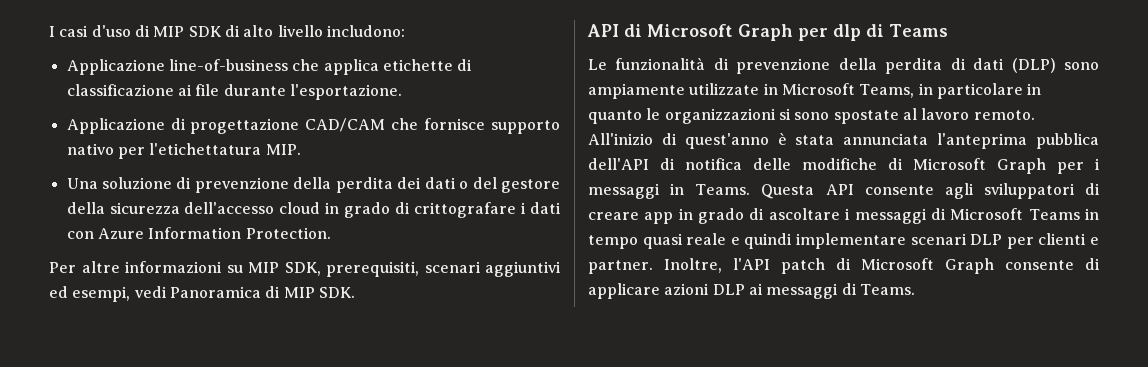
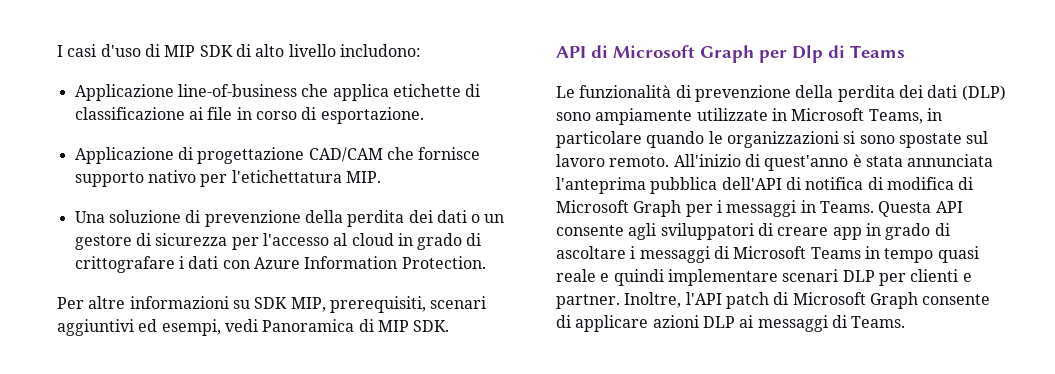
- Applicazione line-of-business che applica etichette di classificazione ai file durante l'esportazione.
+ Applicazione line-of-business che applica etichette di classificazione ai file in corso di esportazione.
- Una soluzione di prevenzione della perdita dei dati o del gestore della sicurezza dell'accesso cloud in grado di crittografare i dati con Azure Information Protection.
+ Una soluzione di prevenzione della perdita dei dati o un gestore di sicurezza per l'accesso al cloud in grado di crittografare i dati con Azure Information Protection.
- Per altre informazioni su MIP SDK, prerequisiti, scenari aggiuntivi ed esempi, vedi Panoramica di MIP SDK.
+ Per altre informazioni su SDK MIP, prerequisiti, scenari aggiuntivi ed esempi, vedi Panoramica di MIP SDK.
- API di Microsoft Graph per dlp di Teams
+ API di Microsoft Graph per Dlp di Teams
- Le funzionalità di prevenzione della perdita di dati (DLP) sono ampiamente utilizzate in Microsoft Teams, in particolare in quanto le organizzazioni si sono spostate al lavoro remoto.
+ Le funzionalità di prevenzione della perdita dei dati (DLP) sono ampiamente utilizzate in Microsoft Teams, in particolare quando le organizzazioni si sono spostate sul lavoro remoto.
- All'inizio di quest'anno è stata annunciata l'anteprima pubblica dell'API di notifica delle modifiche di Microsoft Graph per i messaggi in Teams.
+ All'inizio di quest'anno è stata annunciata l'anteprima pubblica dell'API di notifica di modifica di Microsoft Graph per i messaggi in Teams.

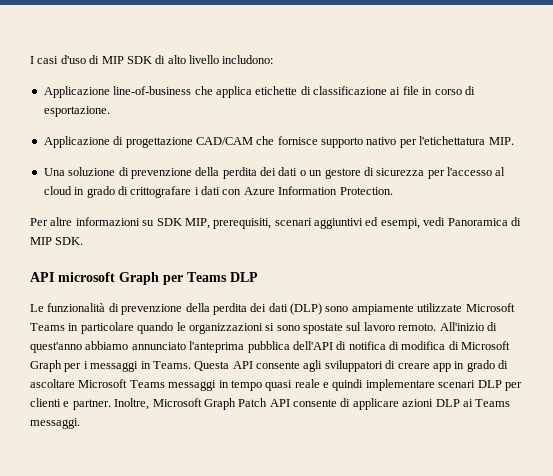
- API di Microsoft Graph per Dlp di Teams
+ API microsoft Graph per Teams DLP
- Le funzionalità di prevenzione della perdita dei dati (DLP) sono ampiamente utilizzate in Microsoft Teams, in particolare quando le organizzazioni si sono spostate sul lavoro remoto.
+ Le funzionalità di prevenzione della perdita dei dati (DLP) sono ampiamente utilizzate Microsoft Teams in particolare quando le organizzazioni si sono spostate sul lavoro remoto.
- All'inizio di quest'anno è stata annunciata l'anteprima pubblica dell'API di notifica di modifica di Microsoft Graph per i messaggi in Teams.
+ All'inizio di quest'anno abbiamo annunciato l'anteprima pubblica dell'API di notifica di modifica di Microsoft Graph per i messaggi in Teams.
- Questa API consente agli sviluppatori di creare app in grado di ascoltare i messaggi di Microsoft Teams in tempo quasi reale e quindi implementare scenari DLP per clienti e partner.
+ Questa API consente agli sviluppatori di creare app in grado di ascoltare Microsoft Teams messaggi in tempo quasi reale e quindi implementare scenari DLP per clienti e partner.
- Inoltre, l'API patch di Microsoft Graph consente di applicare azioni DLP ai messaggi di Teams.
+ Inoltre, Microsoft Graph Patch API consente di applicare azioni DLP ai Teams messaggi.

